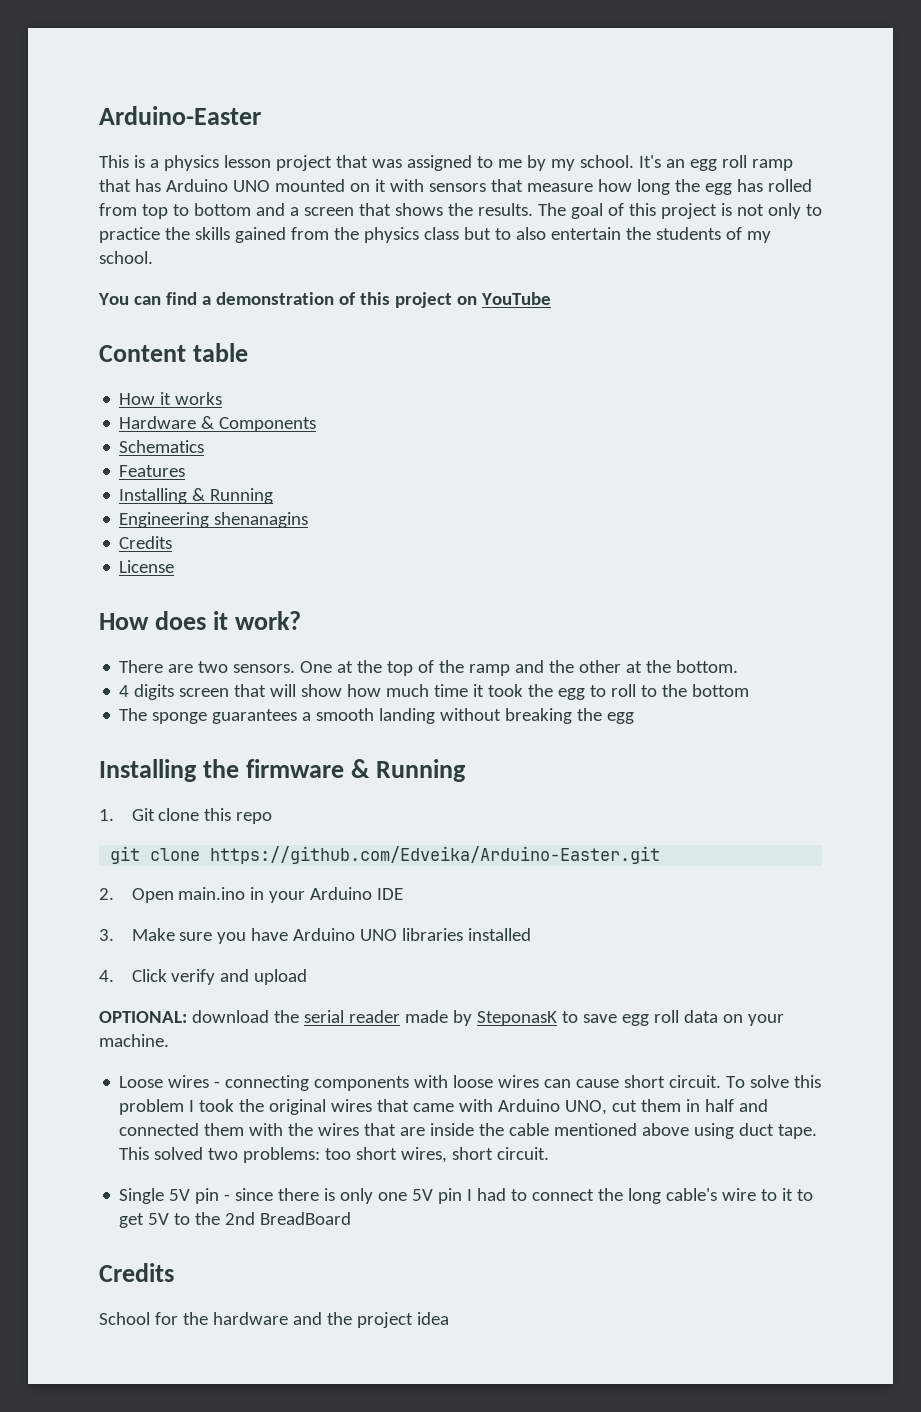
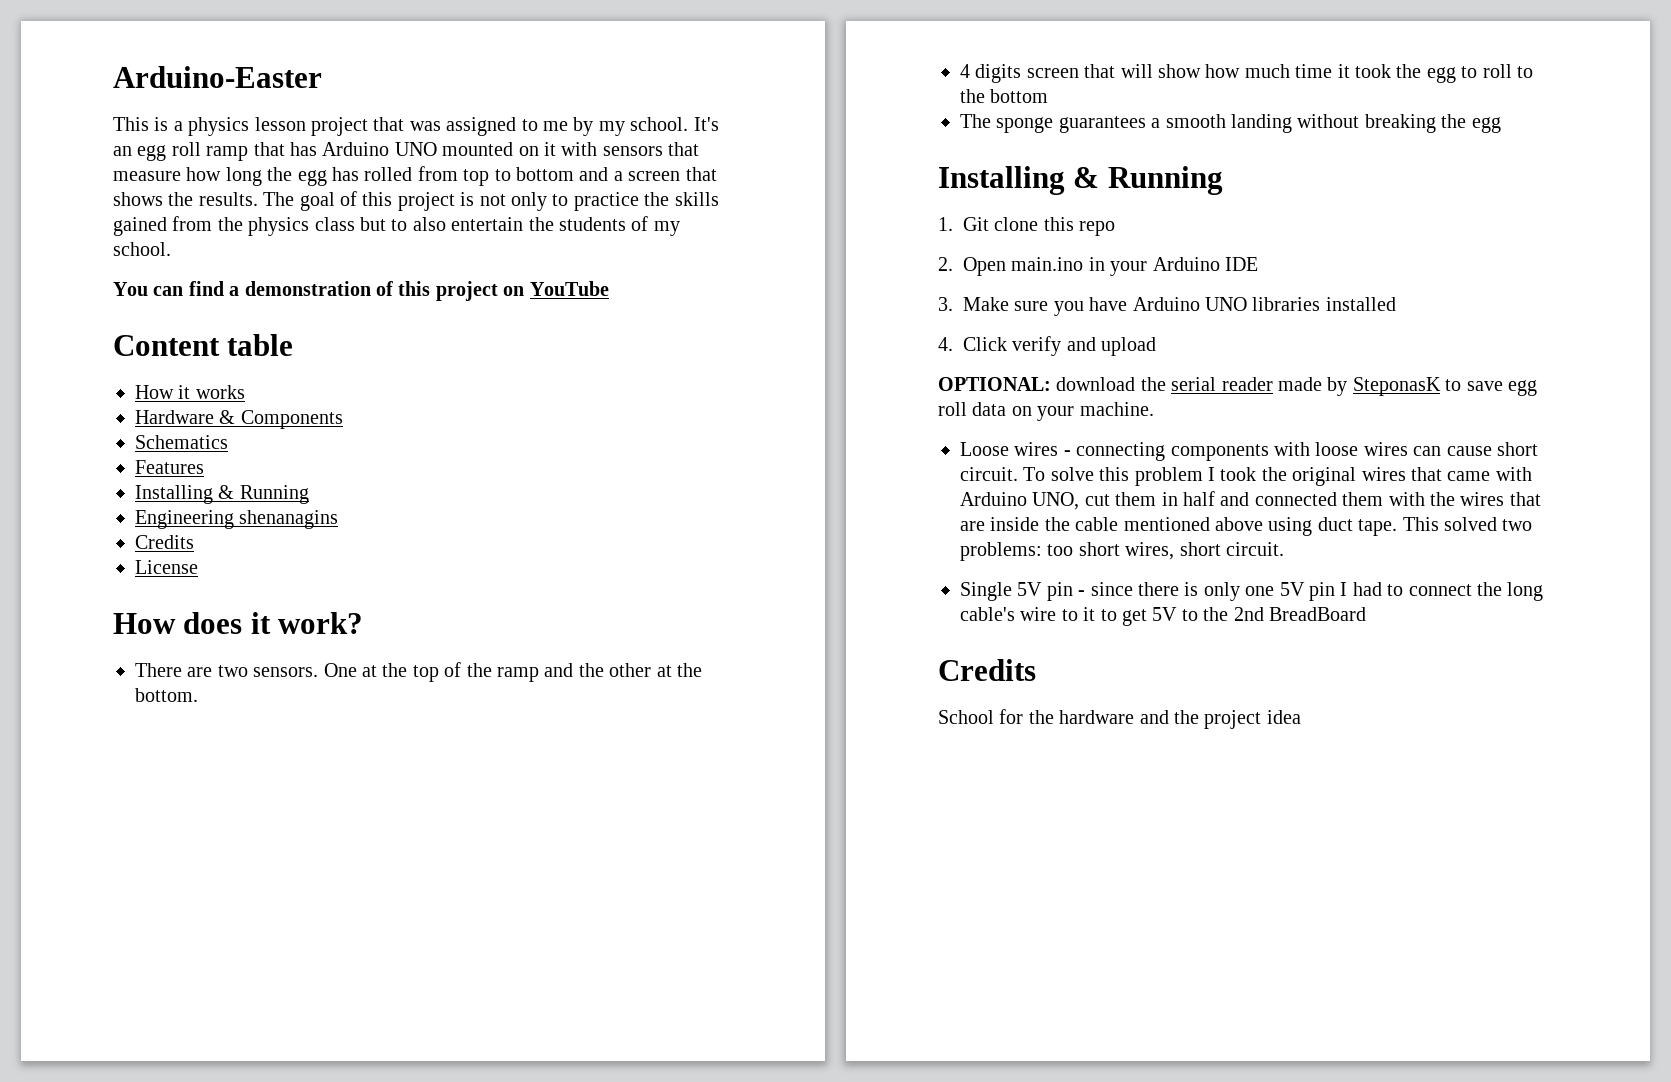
  The sponge guarantees a smooth landing without breaking the egg
- Installing the firmware & Running
+ Installing & Running
- git clone https://github.com/Edveika/Arduino-Easter.git

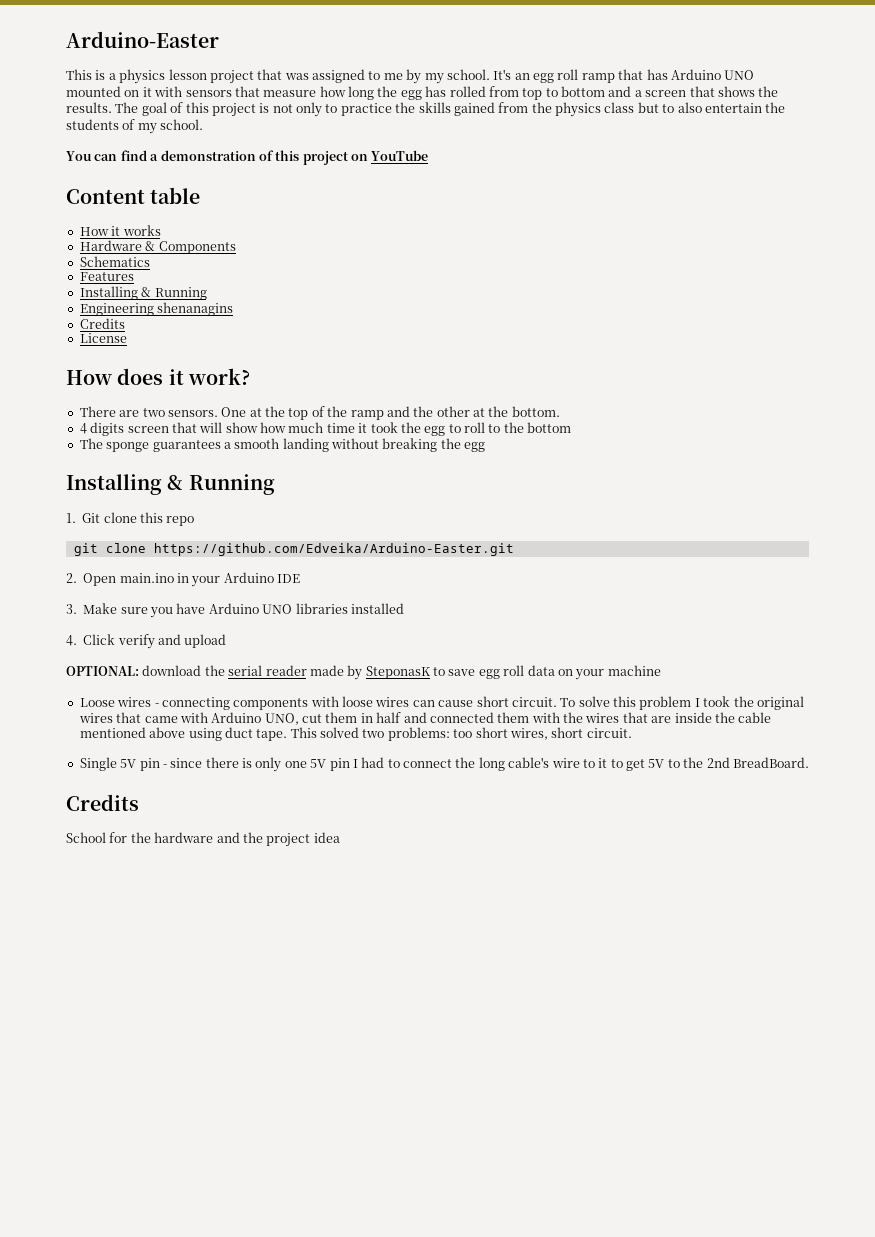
+ git clone https://github.com/Edveika/Arduino-Easter.git
- OPTIONAL: download the serial reader made by SteponasK to save egg roll data on your machine.
+ OPTIONAL: download the serial reader made by SteponasK to save egg roll data on your machine
- Single 5V pin - since there is only one 5V pin I had to connect the long cable's wire to it to get 5V to the 2nd BreadBoard
+ Single 5V pin - since there is only one 5V pin I had to connect the long cable's wire to it to get 5V to the 2nd BreadBoard.

